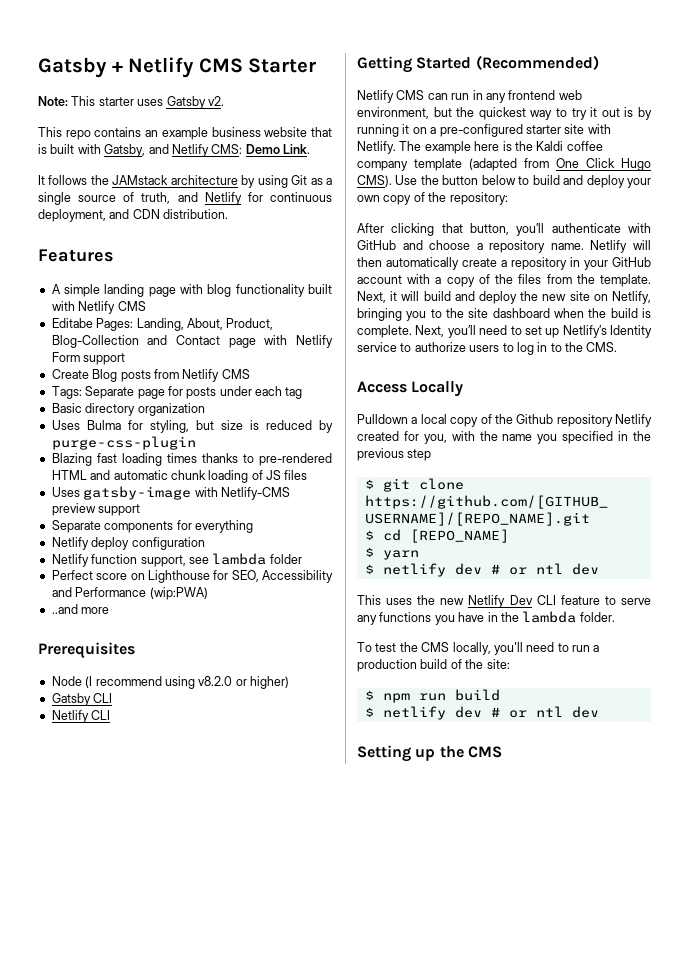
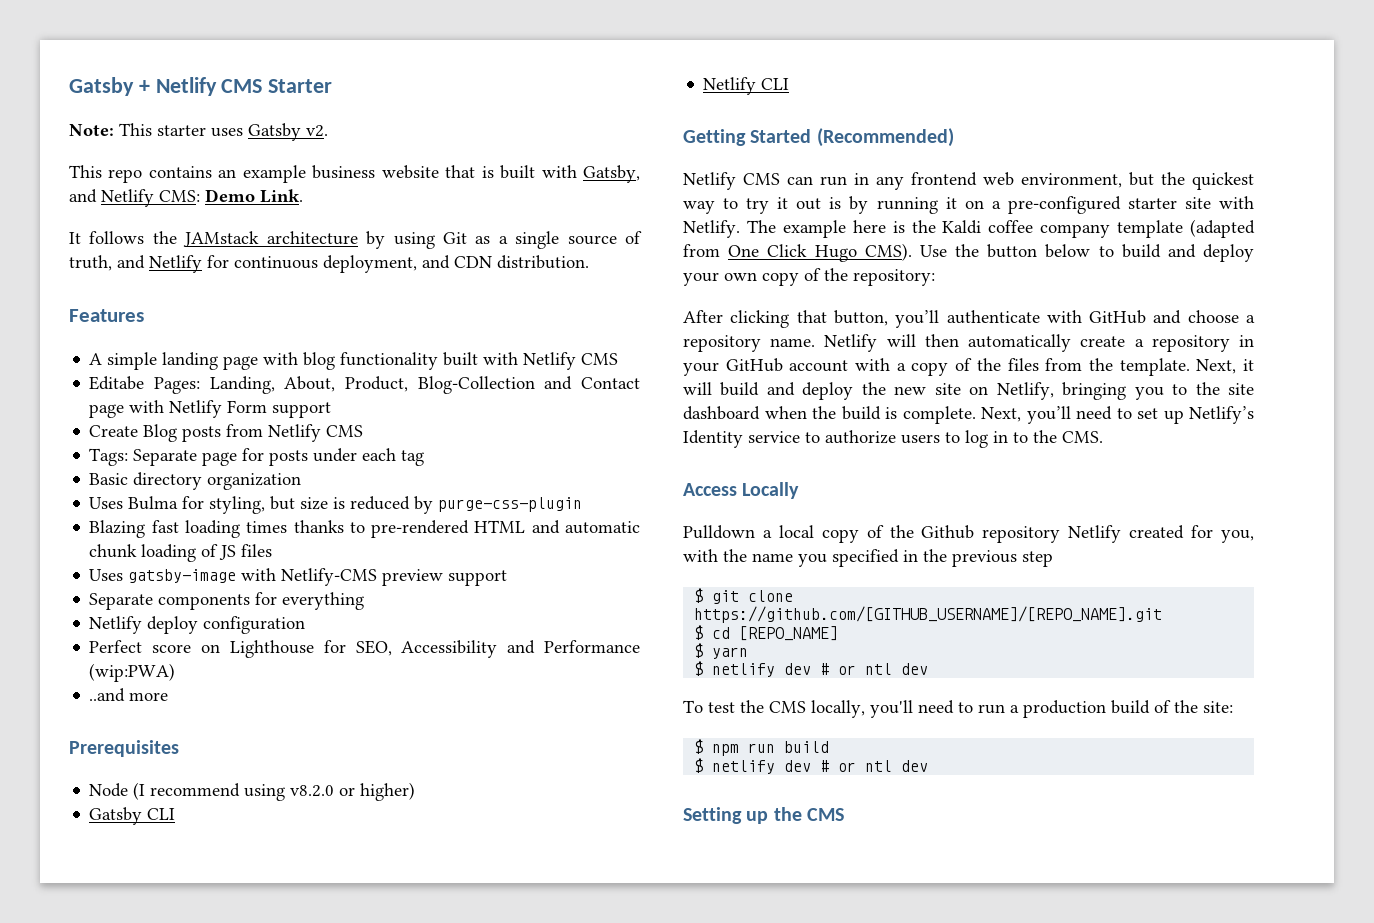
- Netlify function support, see lambda folder
- This uses the new Netlify Dev CLI feature to serve any functions you have in the lambda folder.

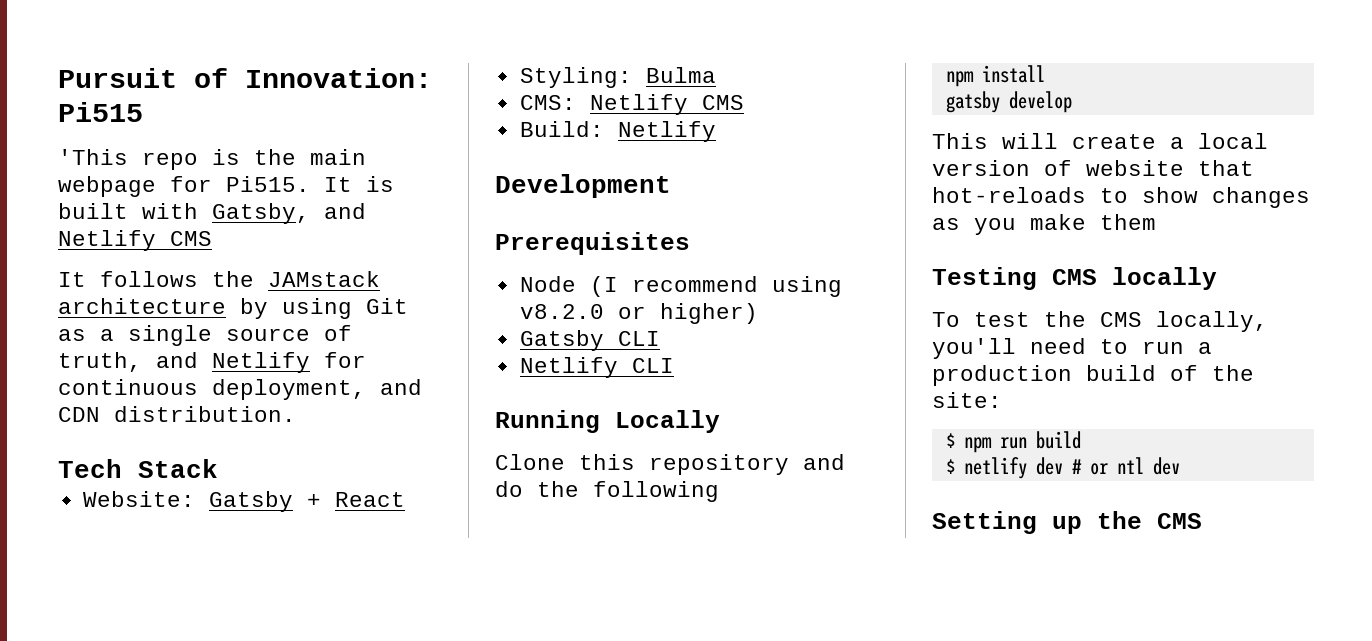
- Gatsby + Netlify CMS Starter
- Note: This starter uses Gatsby v2.
- This repo contains an example business website that is built with Gatsby, and Netlify CMS: Demo Link.
+ Pursuit of Innovation: Pi515
+ 'This repo is the main webpage for Pi515. It is built with Gatsby, and Netlify CMS
- Features
- A simple landing page with blog functionality built with Netlify CMS
- Editabe Pages: Landing, About, Product, Blog-Collection and Contact page with Netlify Form support
- Create Blog posts from Netlify CMS
- Tags: Separate page for posts under each tag
- Basic directory organization
- Uses Bulma for styling, but size is reduced by purge-css-plugin
- Blazing fast loading times thanks to pre-rendered HTML and automatic chunk loading of JS files
- Uses gatsby-image with Netlify-CMS preview support
- Separate components for everything
- Netlify deploy configuration
- Perfect score on Lighthouse for SEO, Accessibility and Performance (wip:PWA)
- ..and more
+ Tech Stack
+ Website: Gatsby + React
+ Styling: Bulma
+ CMS: Netlify CMS
+ Build: Netlify
+ Development
- Getting Started (Recommended)
- Netlify CMS can run in any frontend web environment, but the quickest way to try it out is by running it on a pre-configured starter site with Netlify. The example here is the Kaldi coffee company template (adapted from One Click Hugo CMS). Use the button below to build and deploy your own copy of the repository:
- After clicking that button, you’ll authenticate with GitHub and choose a repository name. Netlify will then automatically create a repository in your GitHub account with a copy of the files from the template. Next, it will build and deploy the new site on Netlify, bringing you to the site dashboard when the build is complete. Next, you’ll need to set up Netlify’s Identity service to authorize users to log in to the CMS.
- Access Locally
- Pulldown a local copy of the Github repository Netlify created for you, with the name you specified in the previous step
- $ git clone https://github.com/[GITHUB_USERNAME]/[REPO_NAME].git
- $ cd [REPO_NAME]
- $ yarn
- $ netlify dev # or ntl dev
+ Running Locally
+ Clone this repository and do the following
+ npm install
+ gatsby develop
+ This will create a local version of website that hot-reloads to show changes as you make them
+ Testing CMS locally

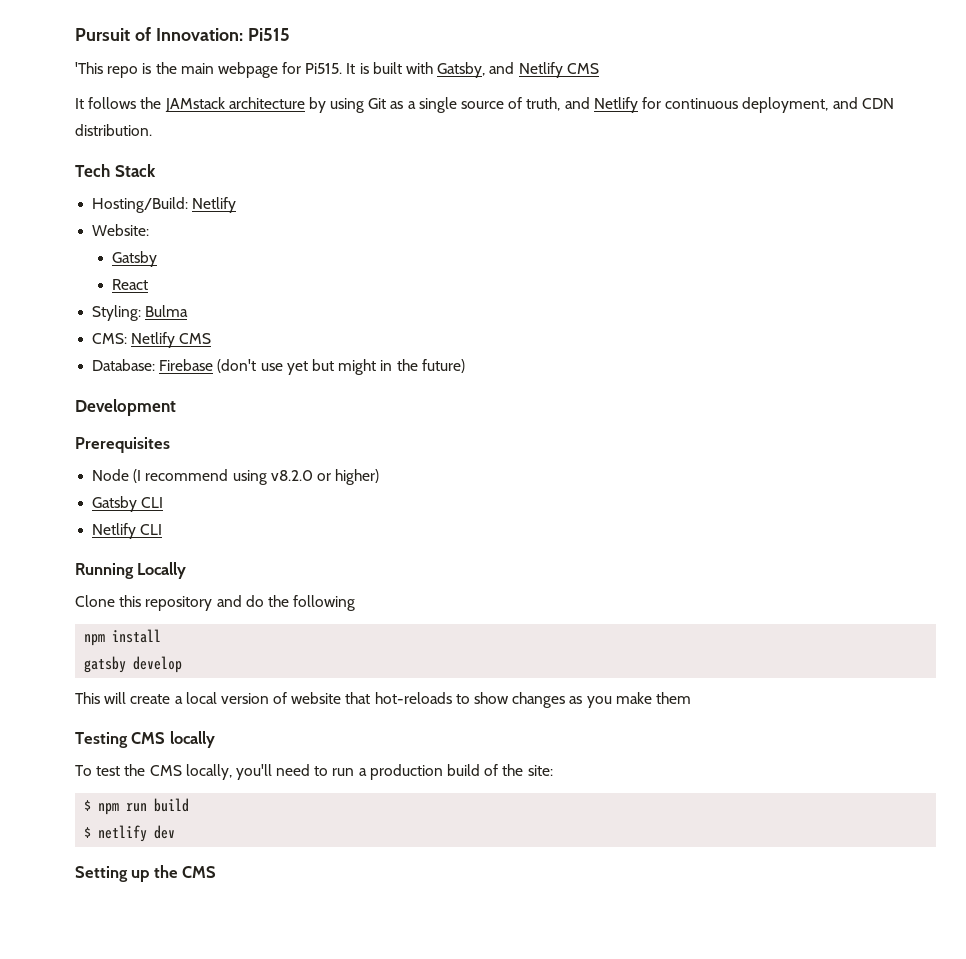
+ Hosting/Build: Netlify
- Website: Gatsby + React
+ Website:
+ Gatsby
+ React
- Build: Netlify
+ Database: Firebase (don't use yet but might in the future)
- $ netlify dev # or ntl dev
+ $ netlify dev

